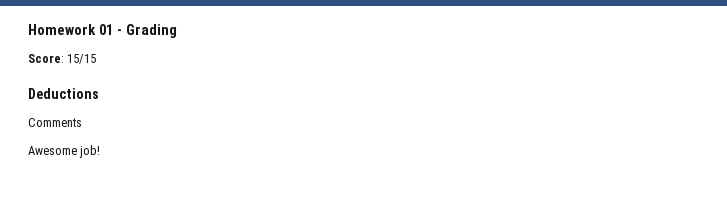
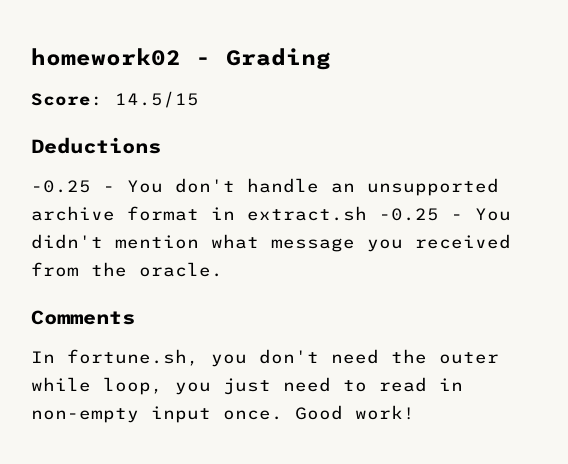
- Homework 01 - Grading
+ homework02 - Grading
- Score: 15/15
+ Score: 14.5/15
+ -0.25 - You don't handle an unsupported archive format in extract.sh -0.25 - You didn't mention what message you received from the oracle.
  Comments
- Awesome job!
+ In fortune.sh, you don't need the outer while loop, you just need to read in non-empty input once. Good work!

